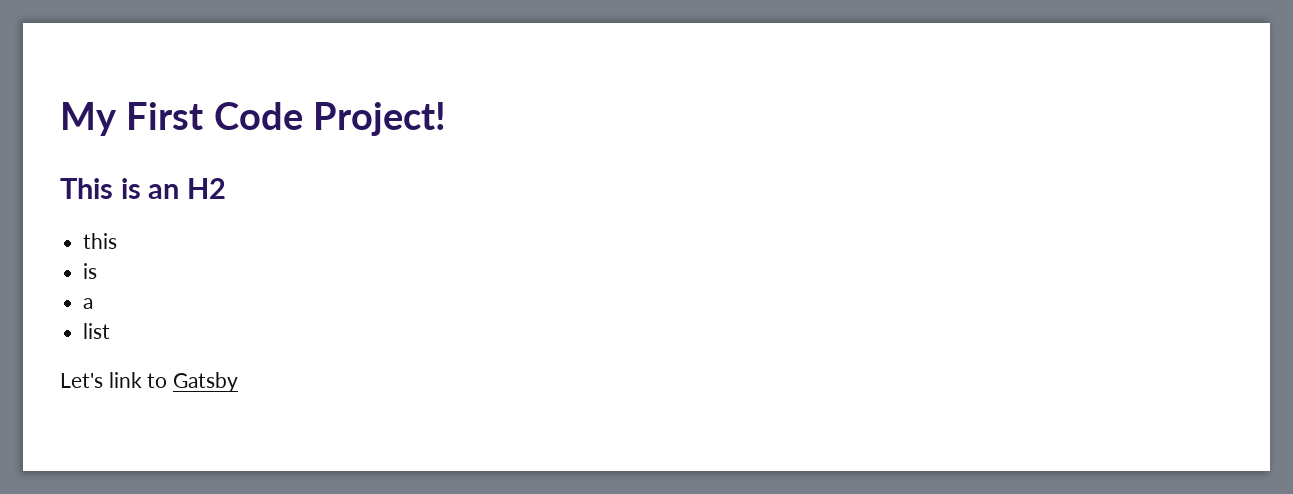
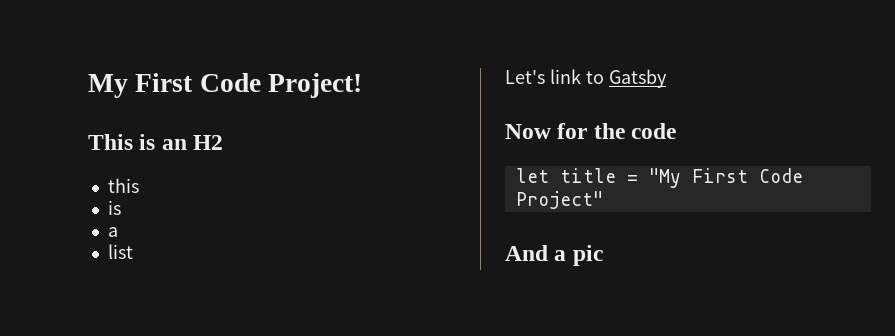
+ Now for the code
+ let title = "My First Code Project"
+ And a pic

